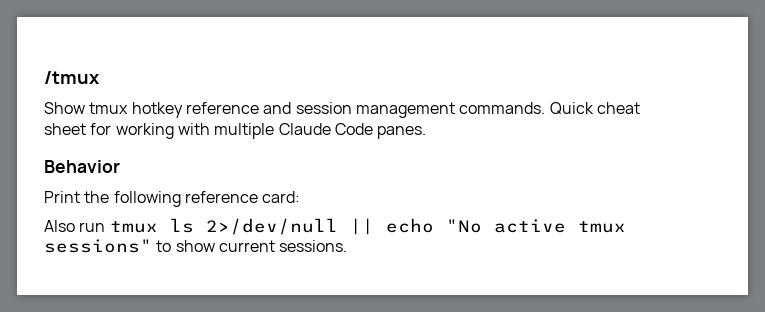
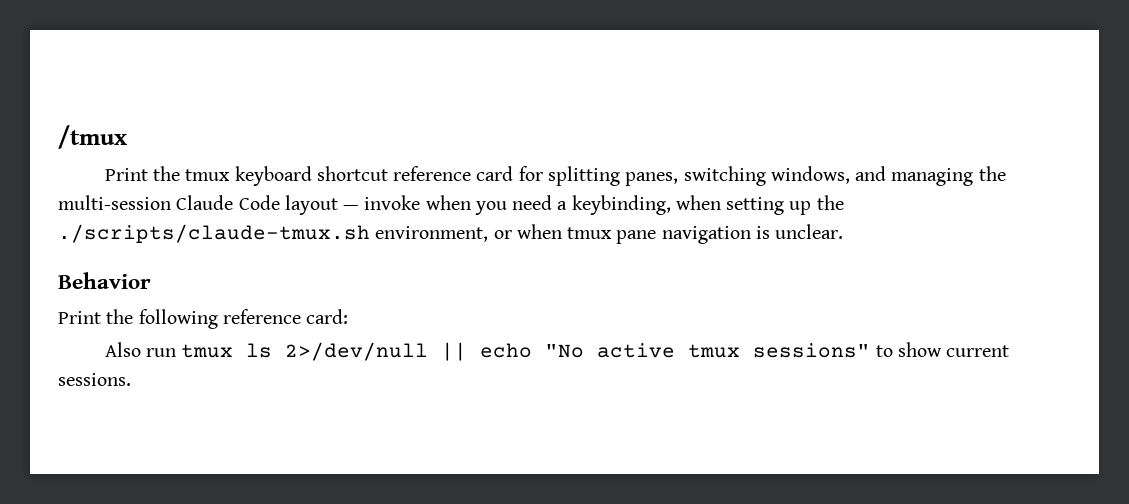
- Show tmux hotkey reference and session management commands. Quick cheat sheet for working with multiple Claude Code panes.
+ Print the tmux keyboard shortcut reference card for splitting panes, switching windows, and managing the multi-session Claude Code layout — invoke when you need a keybinding, when setting up the ./scripts/claude-tmux.sh environment, or when tmux pane navigation is unclear.

